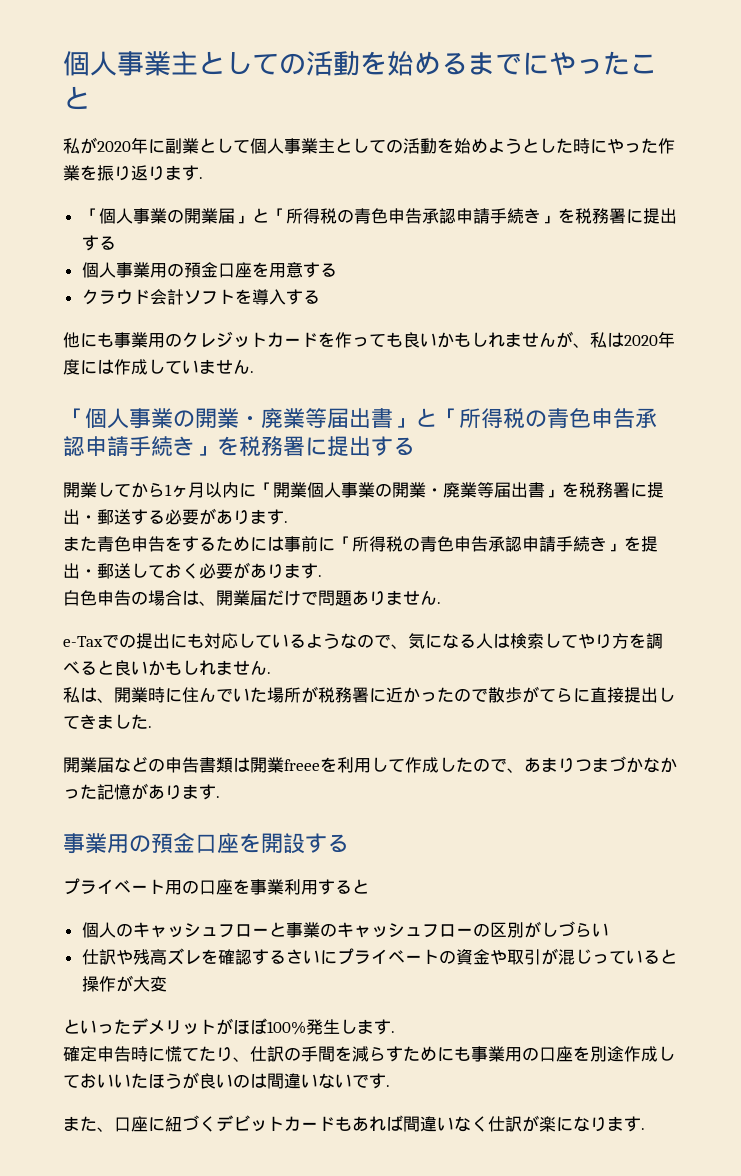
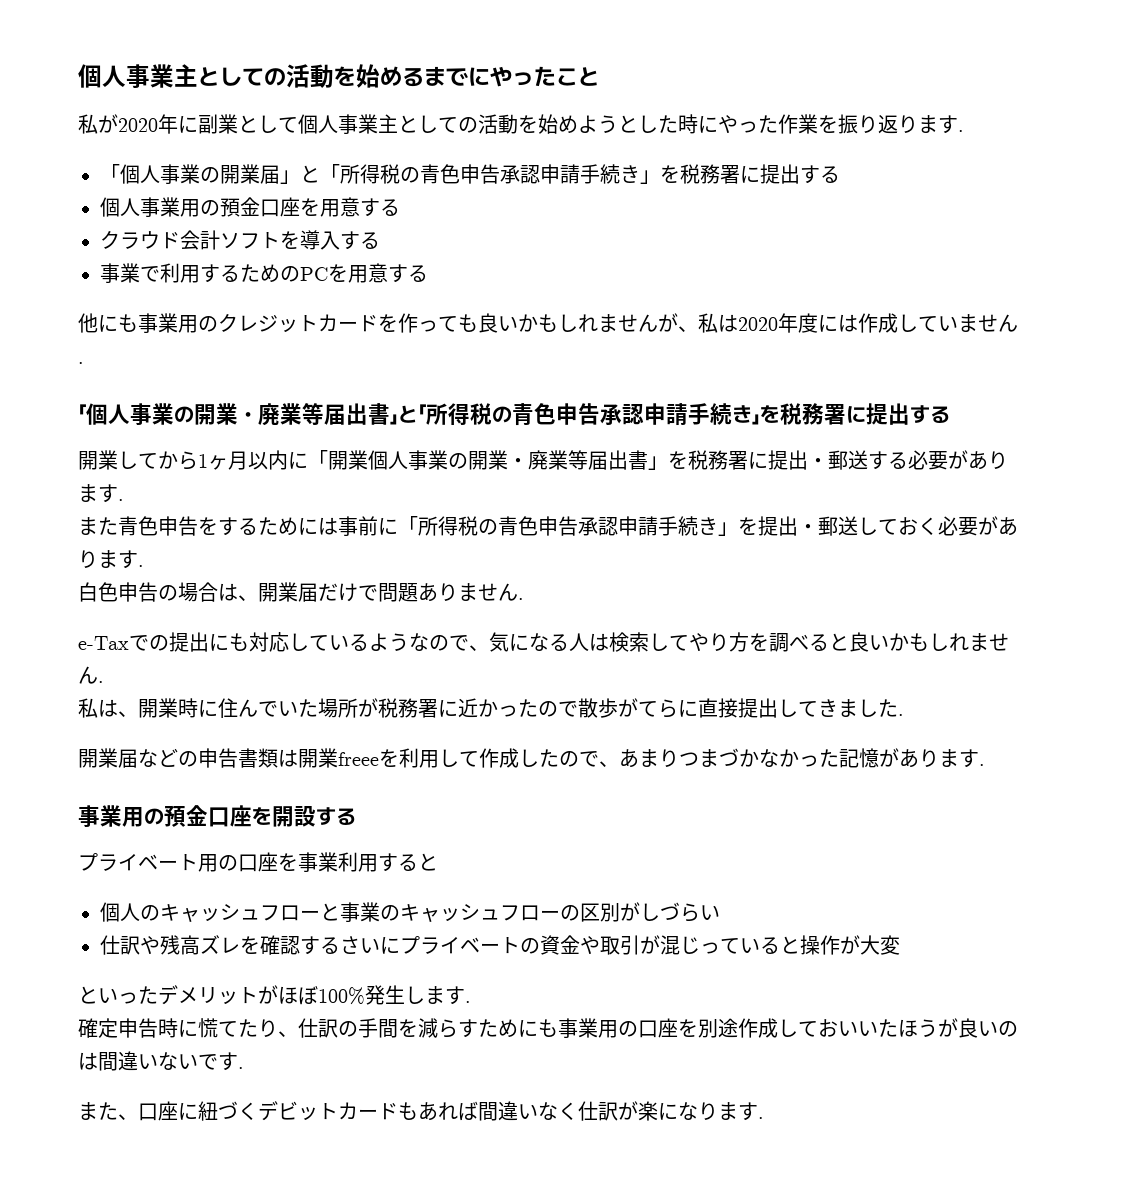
+ 事業で利用するためのPCを用意する

